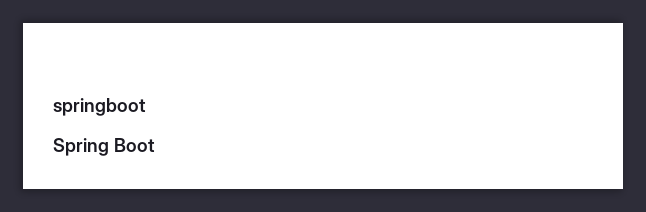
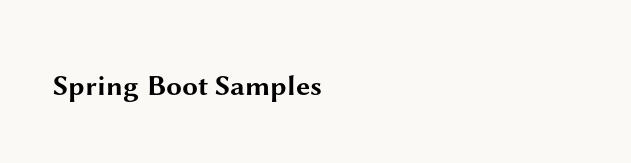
- springboot
- Spring Boot
+ Spring Boot Samples

